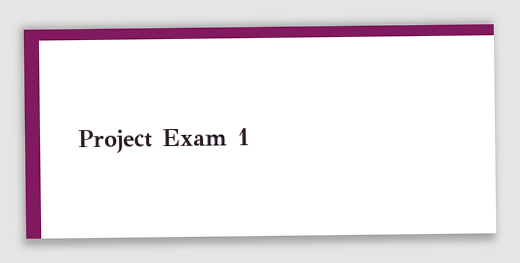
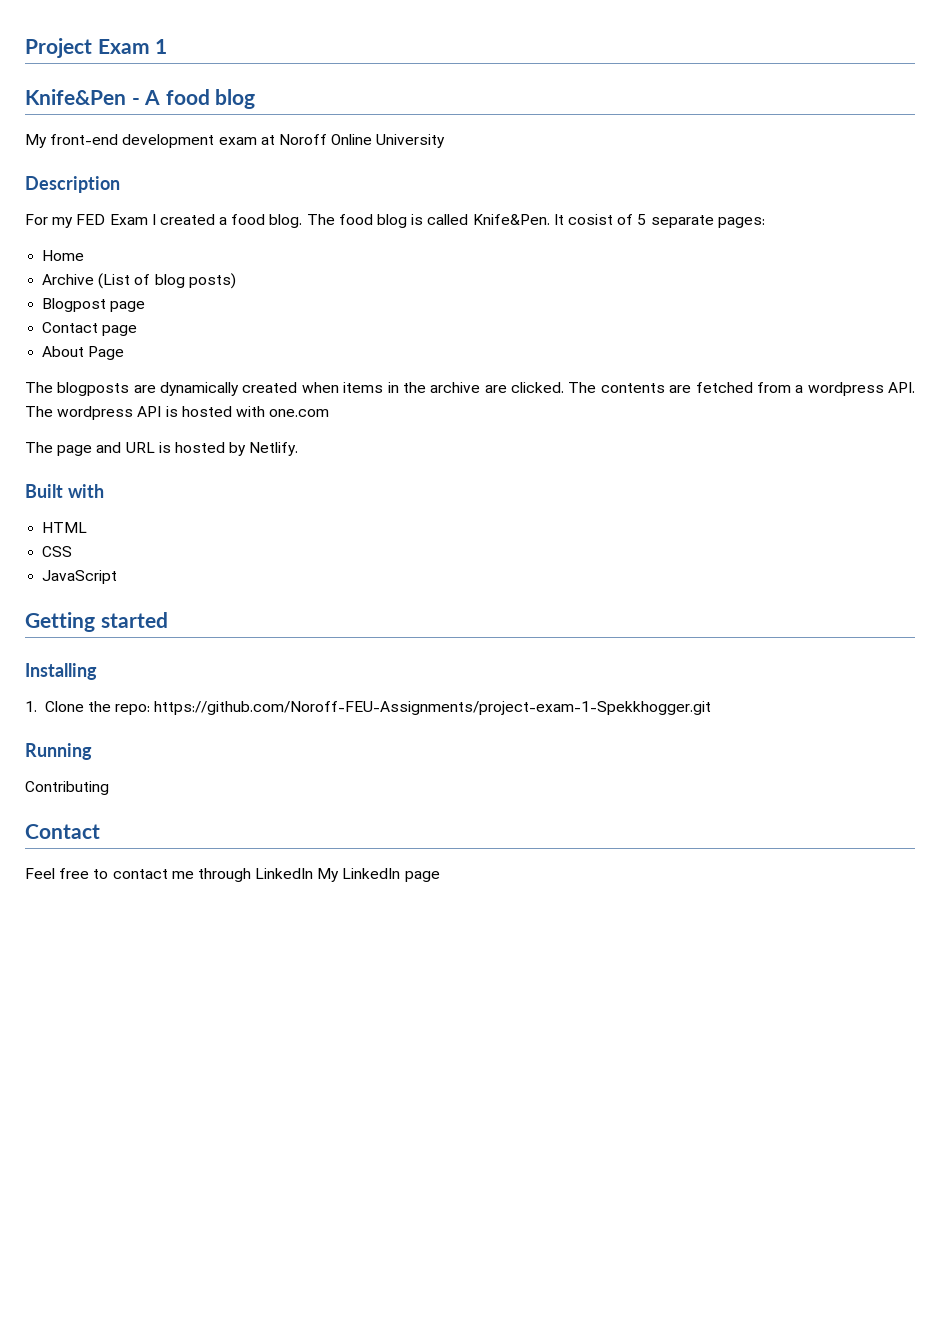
+ Knife&Pen - A food blog
+ My front-end development exam at Noroff Online University
+ Description
+ For my FED Exam I created a food blog. The food blog is called Knife&Pen. It cosist of 5 separate pages:
+ Home
+ Archive (List of blog posts)
+ Blogpost page
+ Contact page
+ About Page
+ The blogposts are dynamically created when items in the archive are clicked. The contents are fetched from a wordpress API. The wordpress API is hosted with one.com
+ The page and URL is hosted by Netlify.
+ Built with
+ HTML
+ CSS
+ JavaScript
+ Getting started
+ Installing
+ 1. Clone the repo: https://github.com/Noroff-FEU-Assignments/project-exam-1-Spekkhogger.git
+ Running
+ Contributing
+ Contact
+ Feel free to contact me through LinkedIn My LinkedIn page

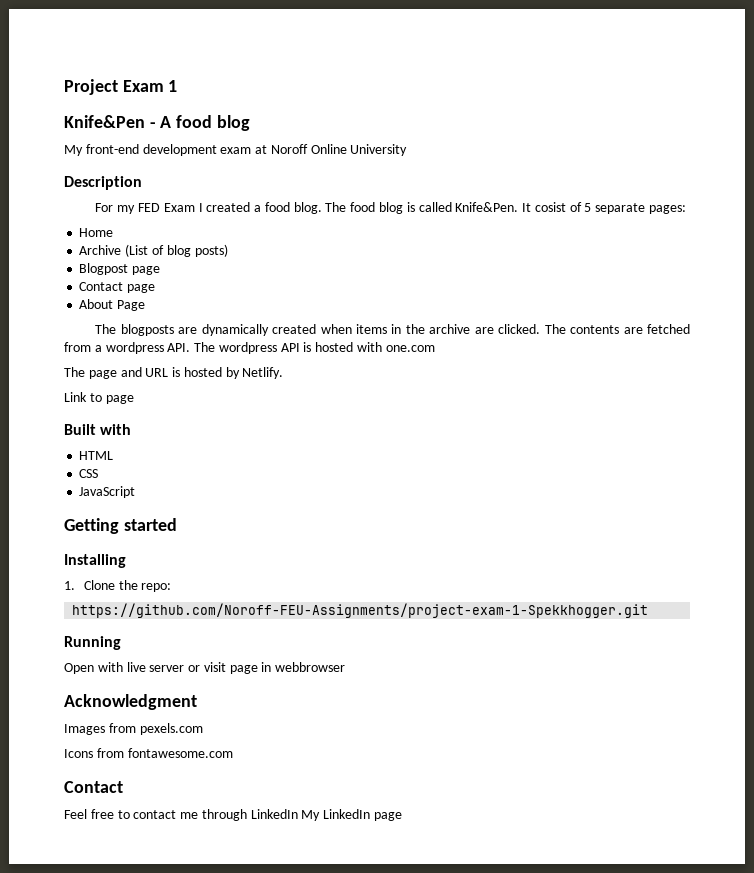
+ Link to page
- 1. Clone the repo: https://github.com/Noroff-FEU-Assignments/project-exam-1-Spekkhogger.git
+ 1. Clone the repo:
+ https://github.com/Noroff-FEU-Assignments/project-exam-1-Spekkhogger.git
- Contributing
+ Open with live server or visit page in webbrowser
+ Acknowledgment
+ Images from pexels.com
+ Icons from fontawesome.com

